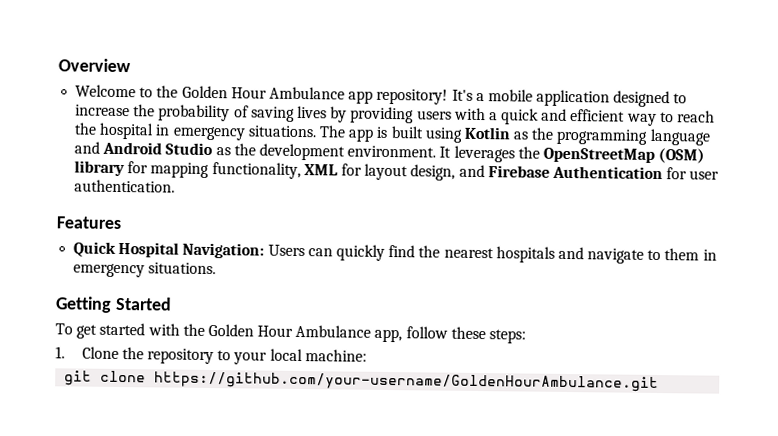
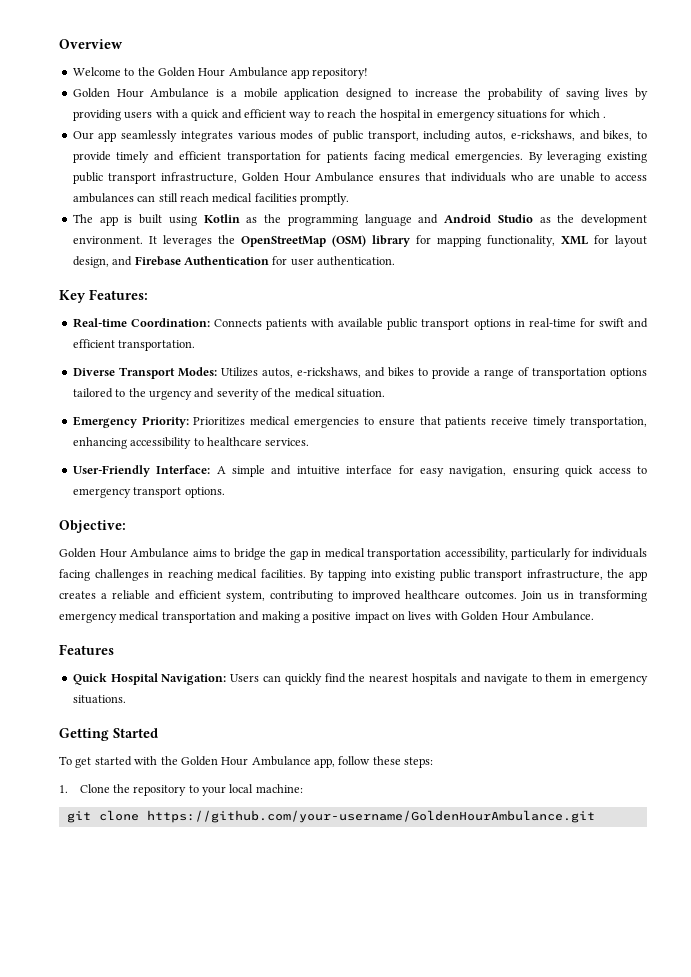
- Welcome to the Golden Hour Ambulance app repository! It's a mobile application designed to increase the probability of saving lives by providing users with a quick and efficient way to reach the hospital in emergency situations. The app is built using Kotlin as the programming language and Android Studio as the development environment.
+ Welcome to the Golden Hour Ambulance app repository!
+ Golden Hour Ambulance is a mobile application designed to increase the probability of saving lives by providing users with a quick and efficient way to reach the hospital in emergency situations for which .
+ Our app seamlessly integrates various modes of public transport, including autos, e-rickshaws, and bikes, to provide timely and efficient transportation for patients facing medical emergencies. By leveraging existing public transport infrastructure, Golden Hour Ambulance ensures that individuals who are unable to access ambulances can still reach medical facilities promptly.
+ The app is built using Kotlin as the programming language and Android Studio as the development environment.
+ Key Features:
+ Real-time Coordination: Connects patients with available public transport options in real-time for swift and efficient transportation.
+ Diverse Transport Modes: Utilizes autos, e-rickshaws, and bikes to provide a range of transportation options tailored to the urgency and severity of the medical situation.
+ Emergency Priority: Prioritizes medical emergencies to ensure that patients receive timely transportation, enhancing accessibility to healthcare services.
+ User-Friendly Interface: A simple and intuitive interface for easy navigation, ensuring quick access to emergency transport options.
+ Objective:
+ Golden Hour Ambulance aims to bridge the gap in medical transportation accessibility, particularly for individuals facing challenges in reaching medical facilities. By tapping into existing public transport infrastructure, the app creates a reliable and efficient system, contributing to improved healthcare outcomes. Join us in transforming emergency medical transportation and making a positive impact on lives with Golden Hour Ambulance.

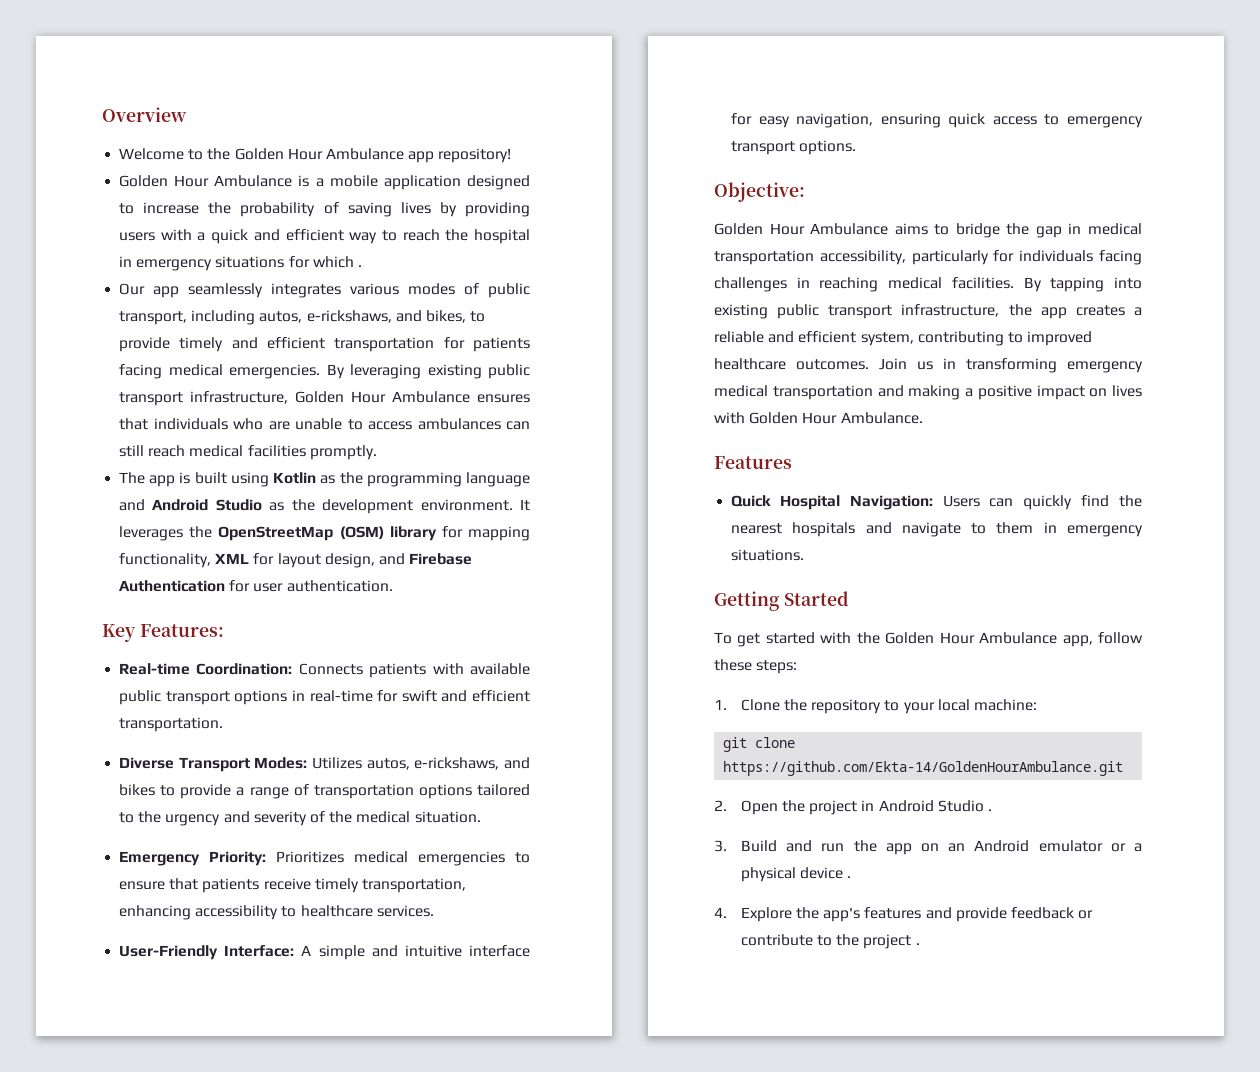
- git clone https://github.com/your-username/GoldenHourAmbulance.git
+ git clone https://github.com/Ekta-14/GoldenHourAmbulance.git
+ 2. Open the project in Android Studio .
+ 3. Build and run the app on an Android emulator or a physical device .
+ 4. Explore the app's features and provide feedback or contribute to the project .

